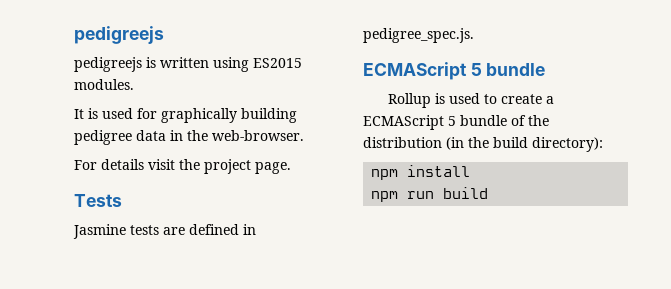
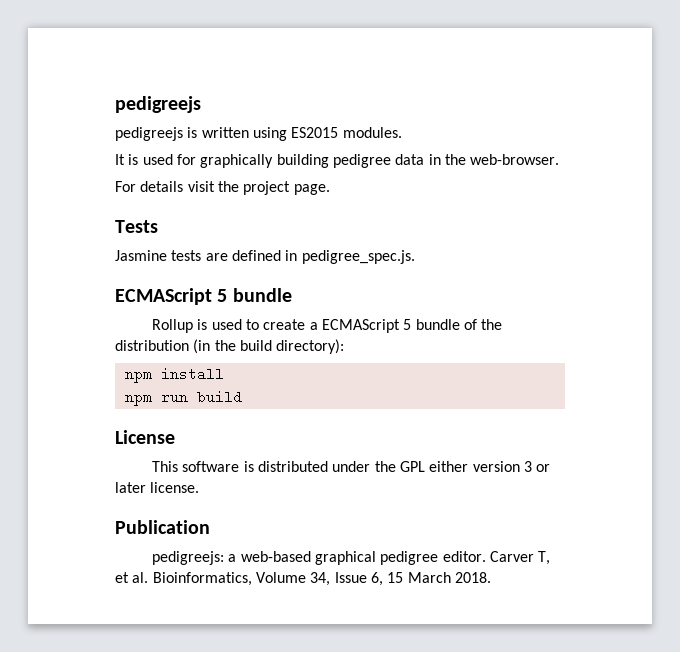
+ License
+ This software is distributed under the GPL either version 3 or later license.
+ Publication
+ pedigreejs: a web-based graphical pedigree editor. Carver T, et al. Bioinformatics, Volume 34, Issue 6, 15 March 2018.

